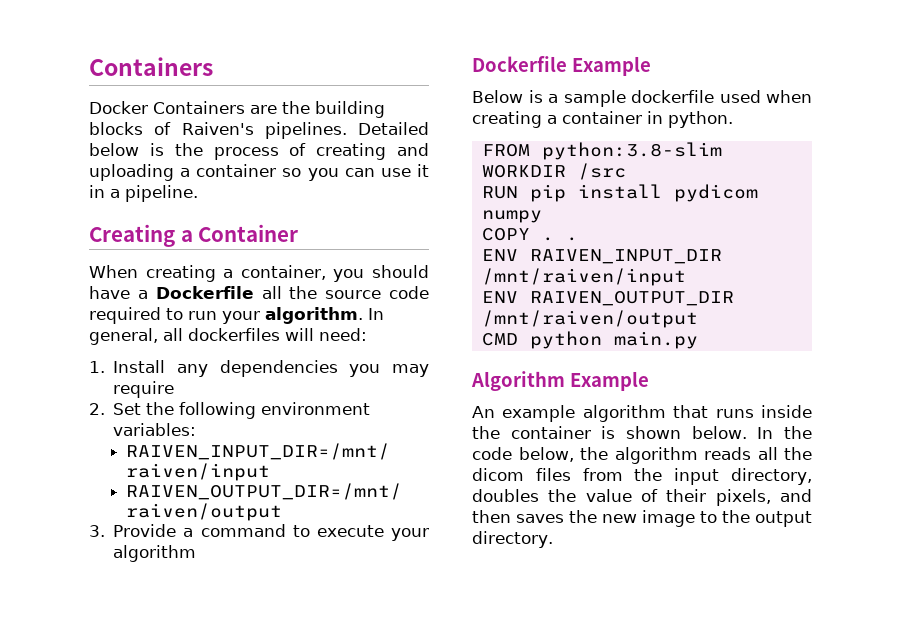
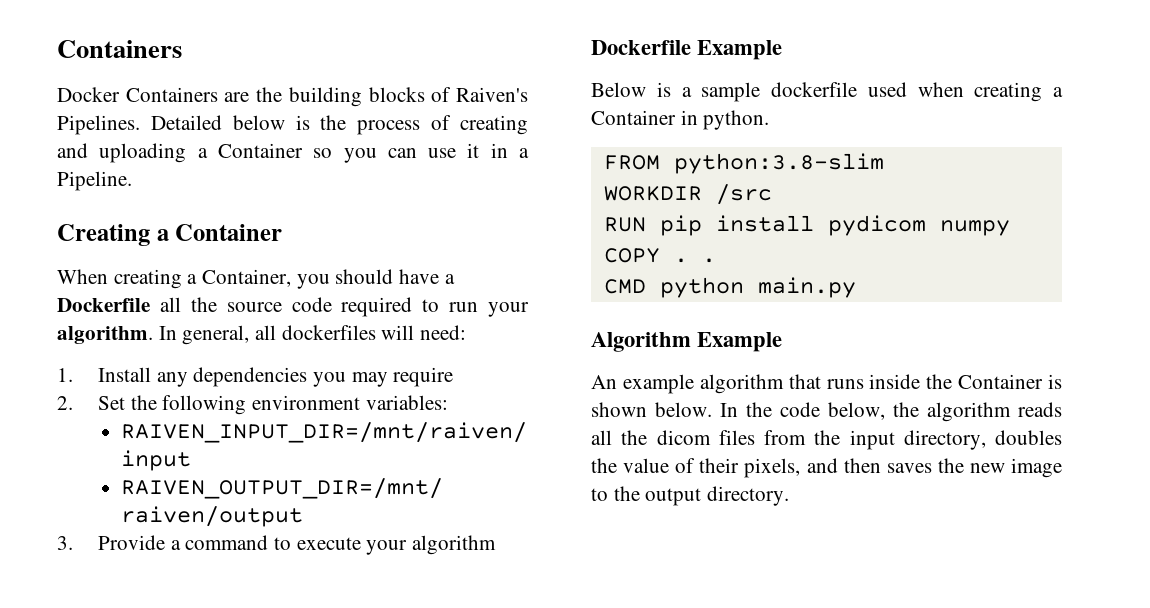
- Docker Containers are the building blocks of Raiven's pipelines.
+ Docker Containers are the building blocks of Raiven's Pipelines.
- Detailed below is the process of creating and uploading a container so you can use it in a pipeline.
+ Detailed below is the process of creating and uploading a Container so you can use it in a Pipeline.
- When creating a container, you should have a Dockerfile all the source code required to run your algorithm.
+ When creating a Container, you should have a Dockerfile all the source code required to run your algorithm.
- Below is a sample dockerfile used when creating a container in python.
+ Below is a sample dockerfile used when creating a Container in python.
- ENV RAIVEN_INPUT_DIR /mnt/raiven/input
- ENV RAIVEN_OUTPUT_DIR /mnt/raiven/output
- An example algorithm that runs inside the container is shown below.
+ An example algorithm that runs inside the Container is shown below.

